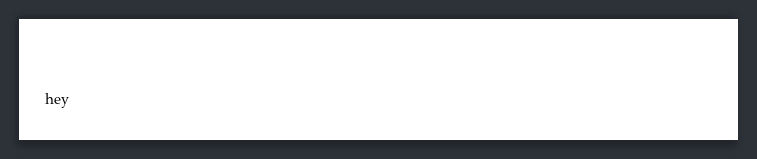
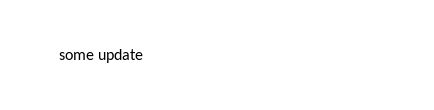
- hey
+ some update

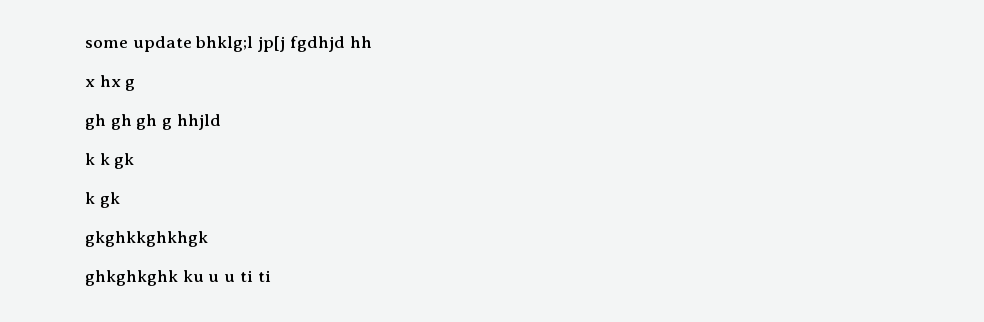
- some update
+ some update bhklg;l jp[j fgdhjd hh
+ x hx g
+ gh gh gh g hhjld
+ k k gk
+ k gk
+ gkghkkghkhgk
+ ghkghkghk ku u u ti ti

